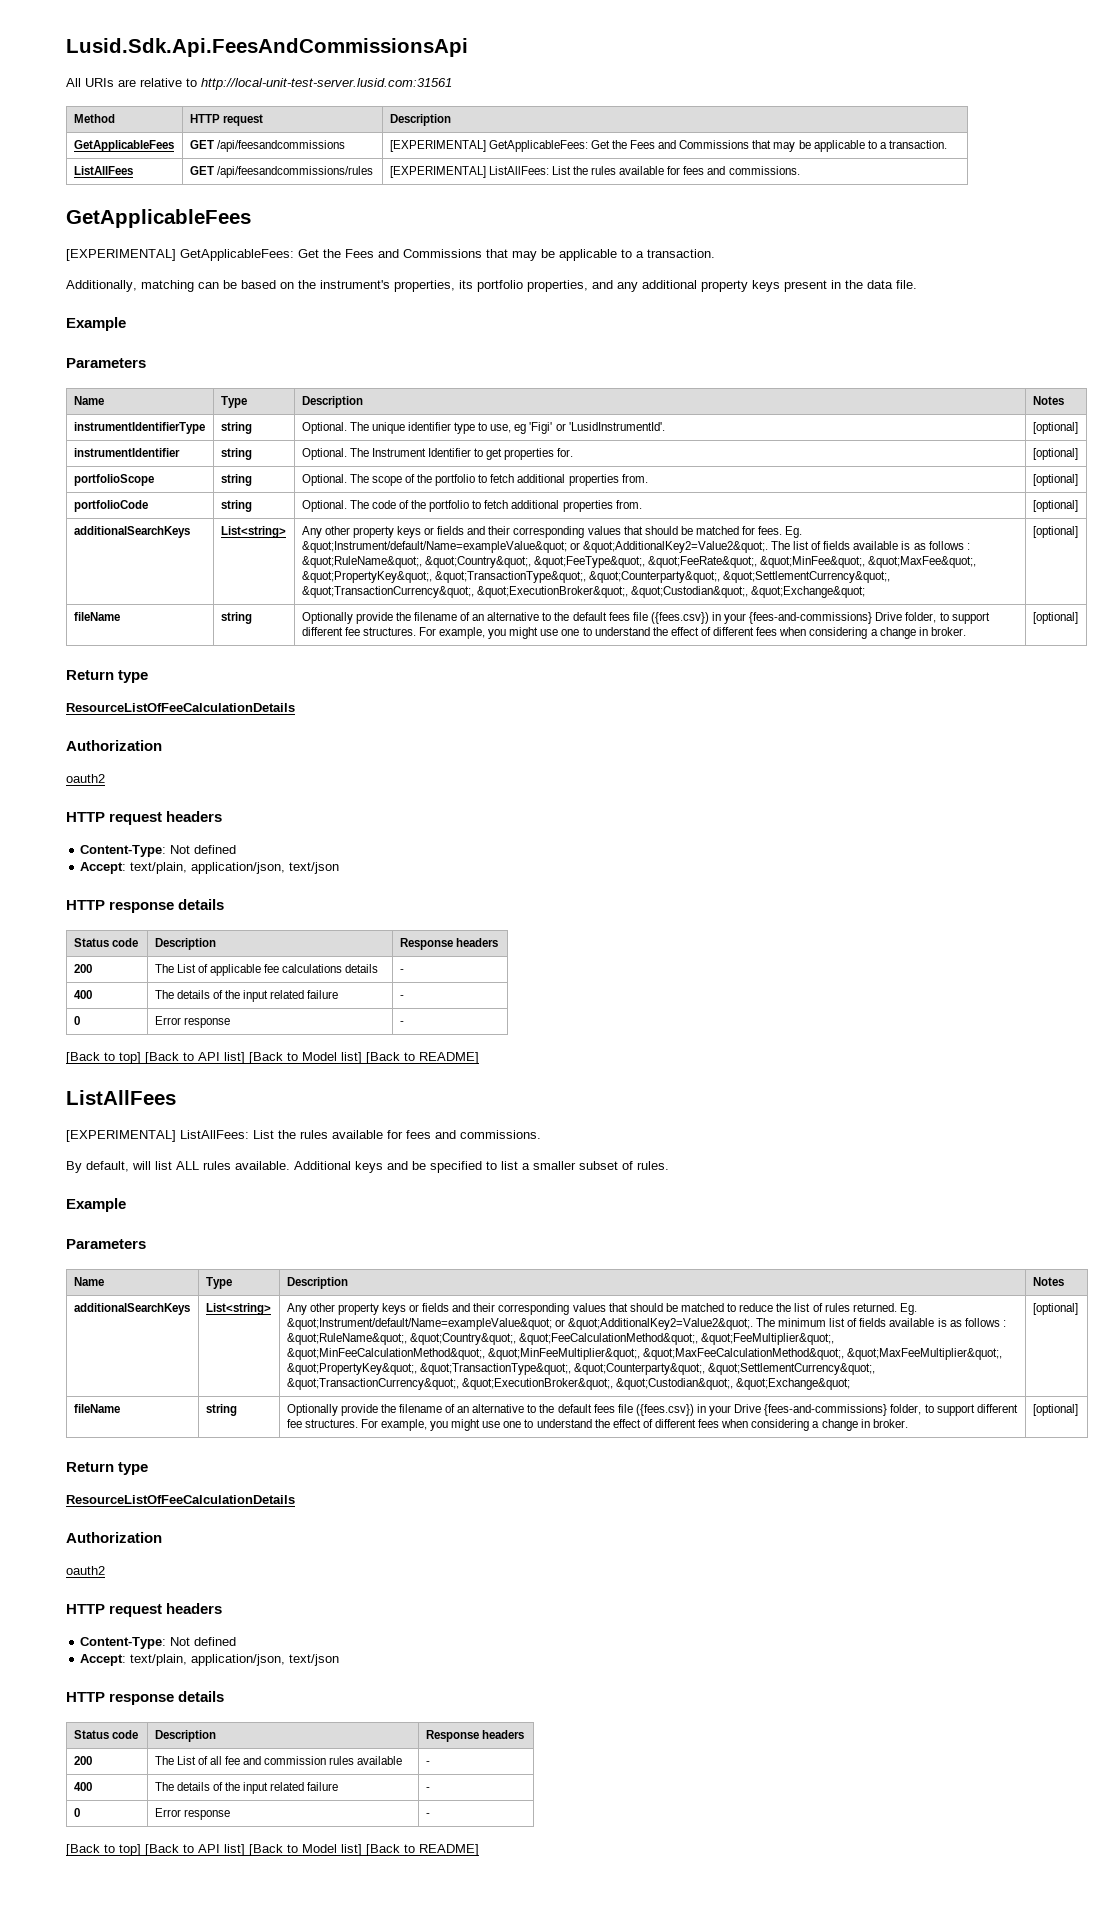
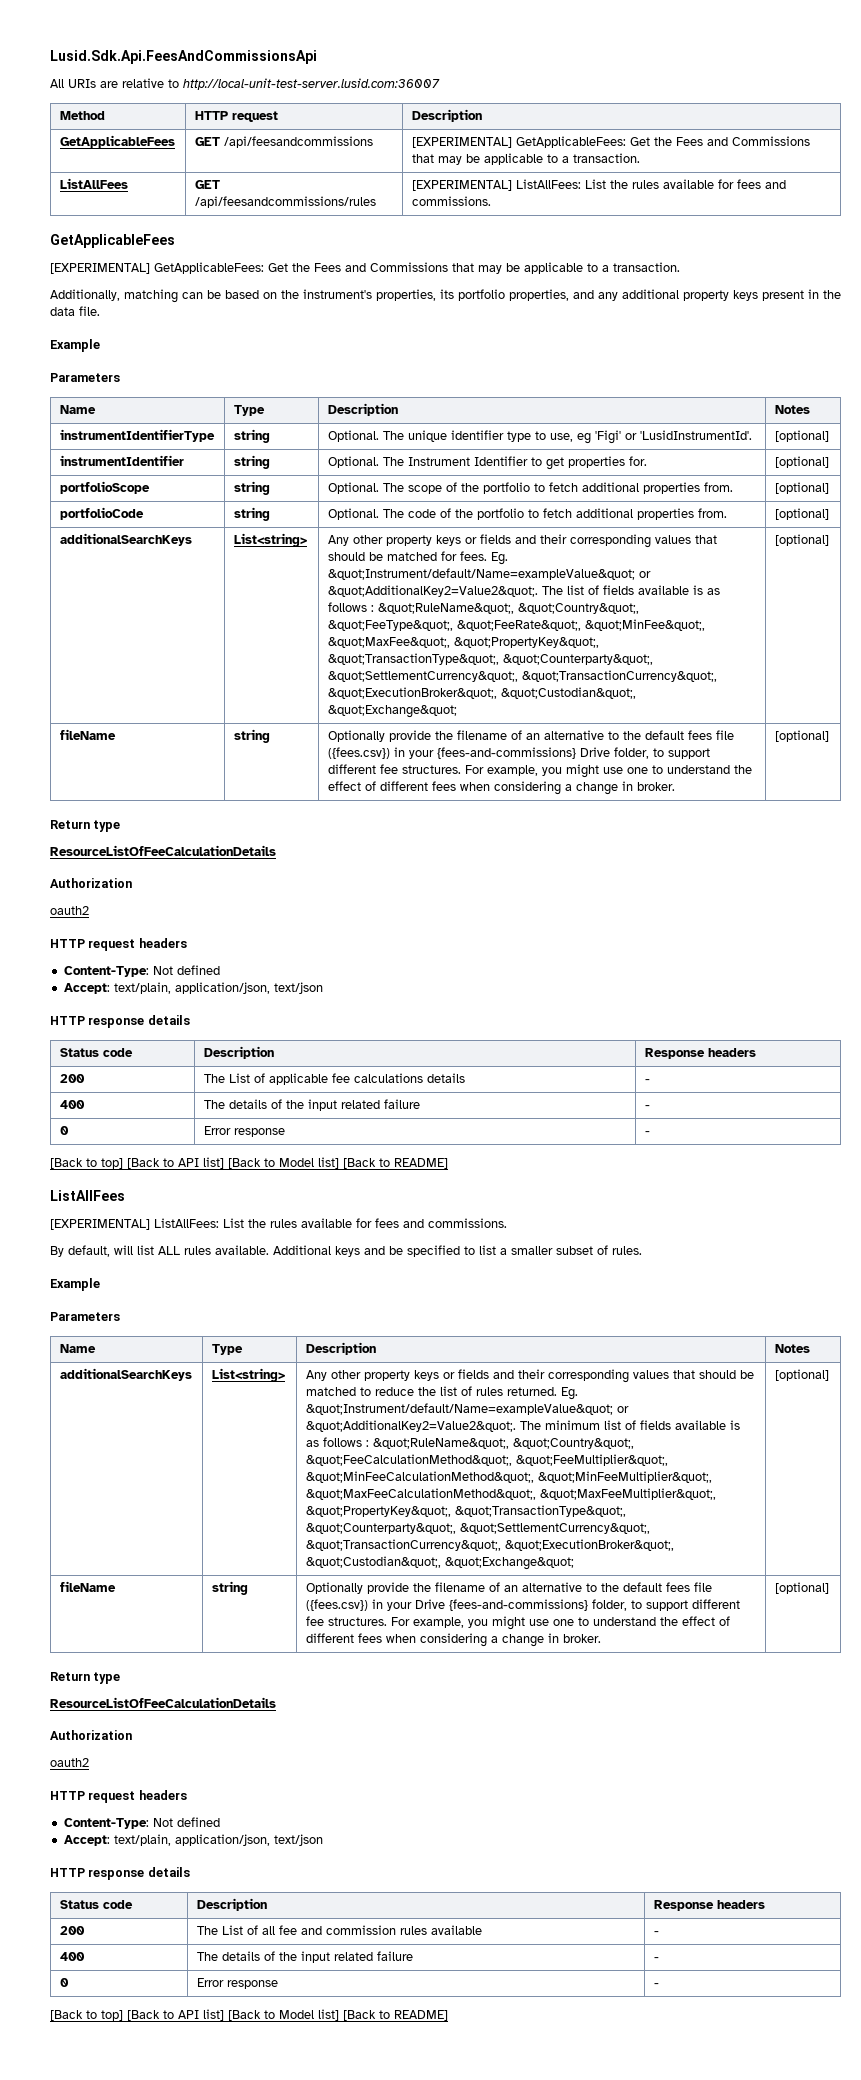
- All URIs are relative to http://local-unit-test-server.lusid.com:31561
+ All URIs are relative to http://local-unit-test-server.lusid.com:36007

